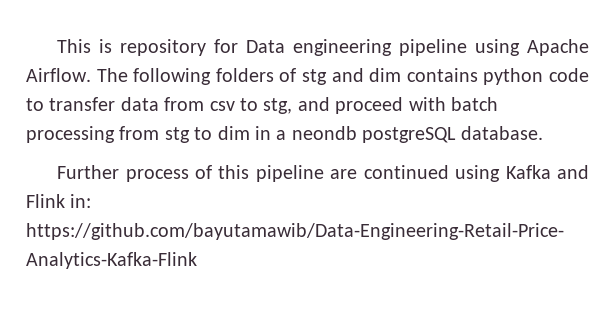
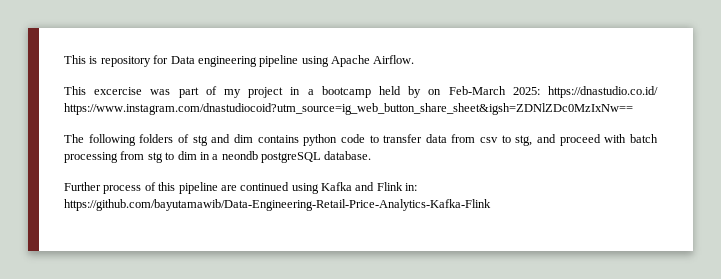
- This is repository for Data engineering pipeline using Apache Airflow. The following folders of stg and dim contains python code to transfer data from csv to stg, and proceed with batch processing from stg to dim in a neondb postgreSQL database.
+ This is repository for Data engineering pipeline using Apache Airflow.
+ This excercise was part of my project in a bootcamp held by on Feb-March 2025: https://dnastudio.co.id/ https://www.instagram.com/dnastudiocoid?utm_source=ig_web_button_share_sheet&igsh=ZDNlZDc0MzIxNw==
+ The following folders of stg and dim contains python code to transfer data from csv to stg, and proceed with batch processing from stg to dim in a neondb postgreSQL database.

